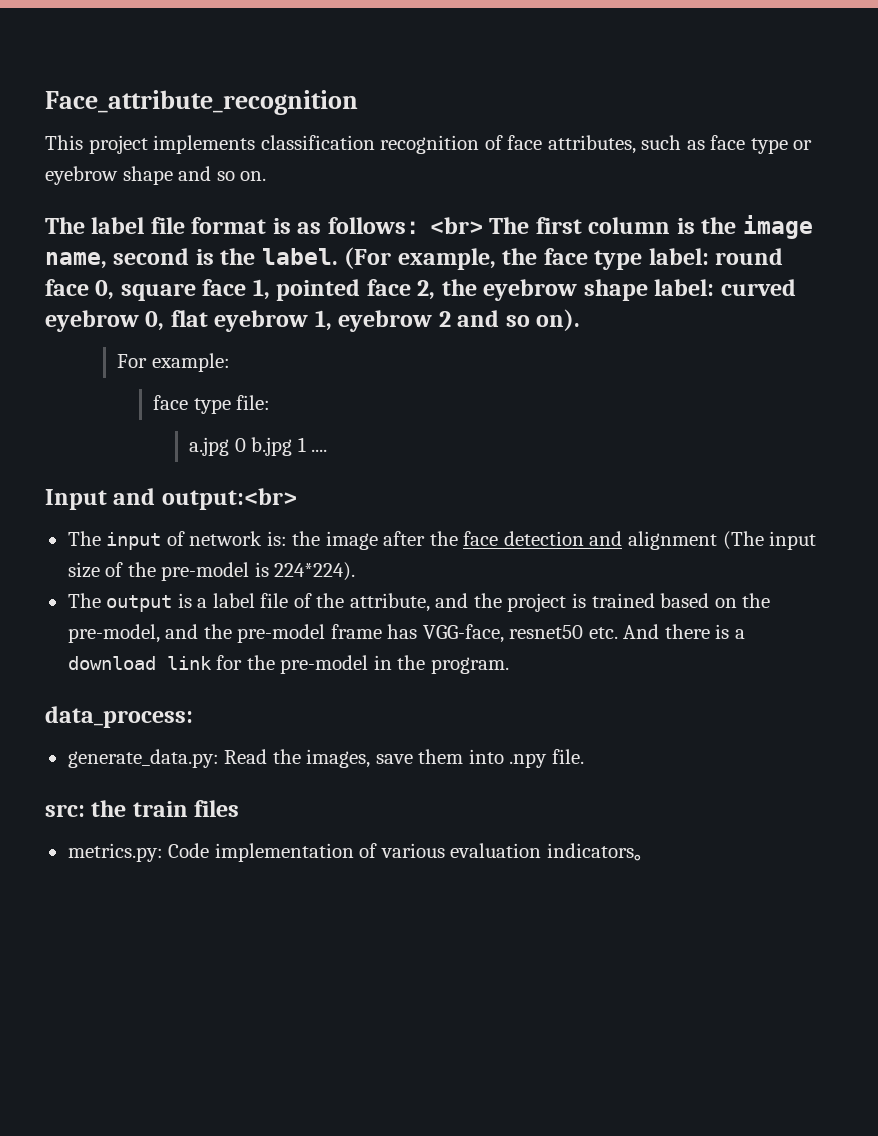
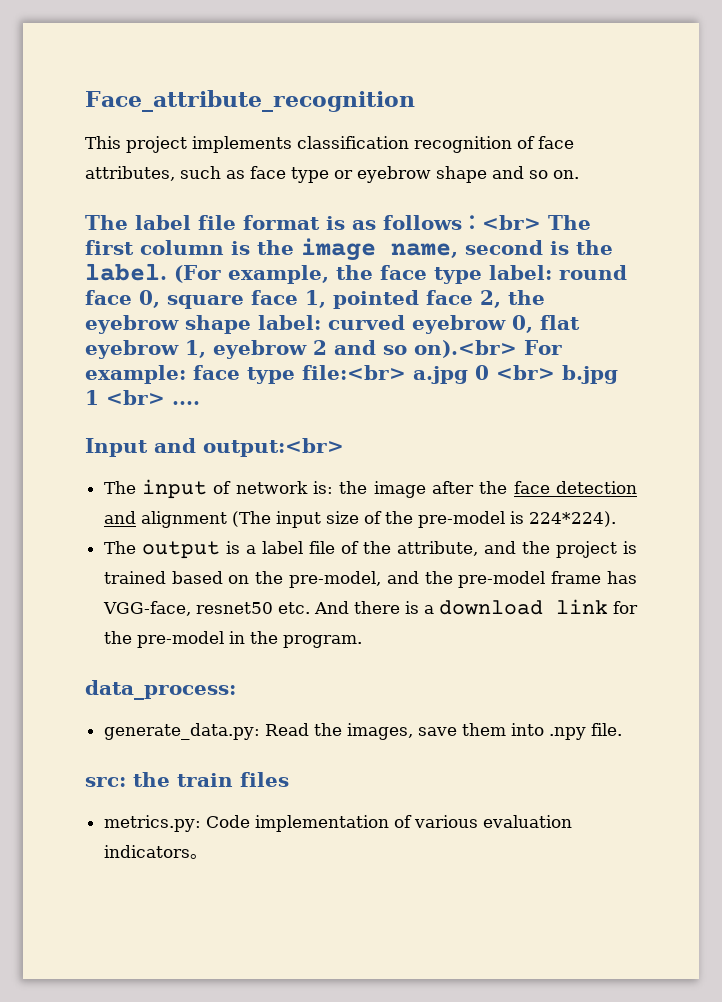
- (For example, the face type label: round face 0, square face 1, pointed face 2, the eyebrow shape label: curved eyebrow 0, flat eyebrow 1, eyebrow 2 and so on).
- For example:
- face type file:
- a.jpg 0 b.jpg 1 ....
+ (For example, the face type label: round face 0, square face 1, pointed face 2, the eyebrow shape label: curved eyebrow 0, flat eyebrow 1, eyebrow 2 and so on).<br> For example: face type file:<br> a.jpg 0 <br> b.jpg 1 <br> ....

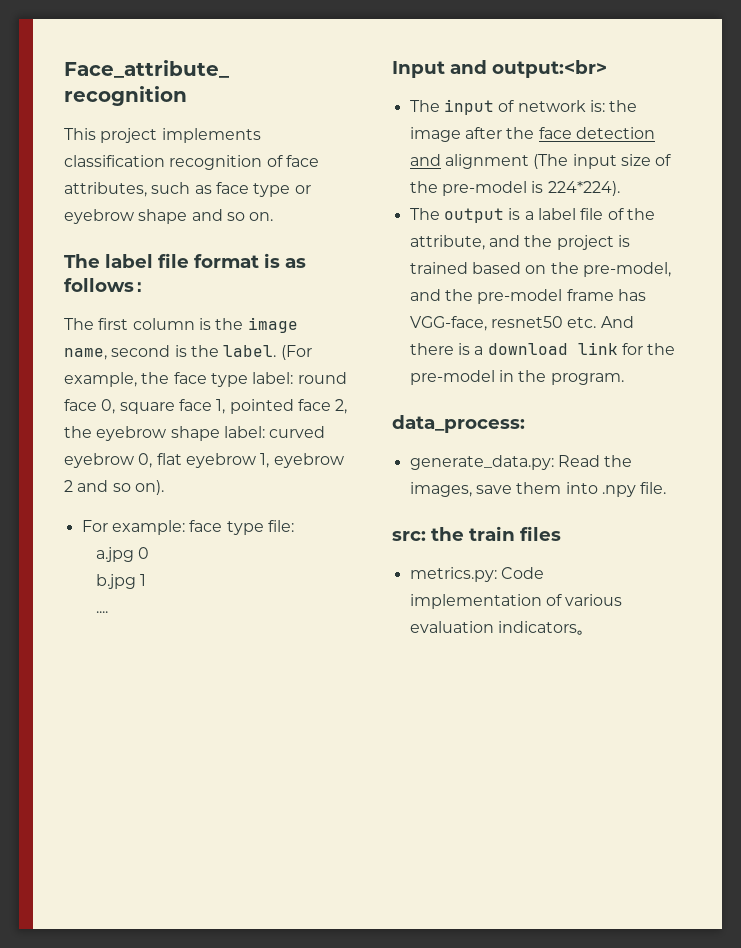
- The label file format is as follows：<br> The first column is the image name, second is the label.
+ The label file format is as follows：
+ The first column is the image name, second is the label.
- (For example, the face type label: round face 0, square face 1, pointed face 2, the eyebrow shape label: curved eyebrow 0, flat eyebrow 1, eyebrow 2 and so on).<br> For example: face type file:<br> a.jpg 0 <br> b.jpg 1 <br> ....
+ (For example, the face type label: round face 0, square face 1, pointed face 2, the eyebrow shape label: curved eyebrow 0, flat eyebrow 1, eyebrow 2 and so on).
+ For example: face type file:
+ a.jpg 0
+ b.jpg 1
+ ....

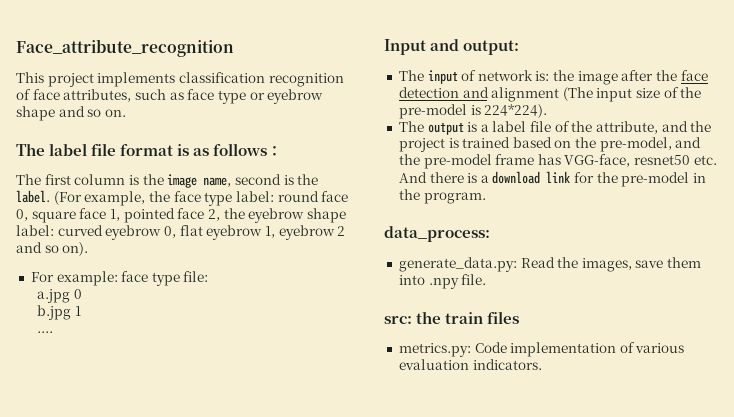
- Input and output:<br>
+ Input and output:
- metrics.py: Code implementation of various evaluation indicators。
+ metrics.py: Code implementation of various evaluation indicators.

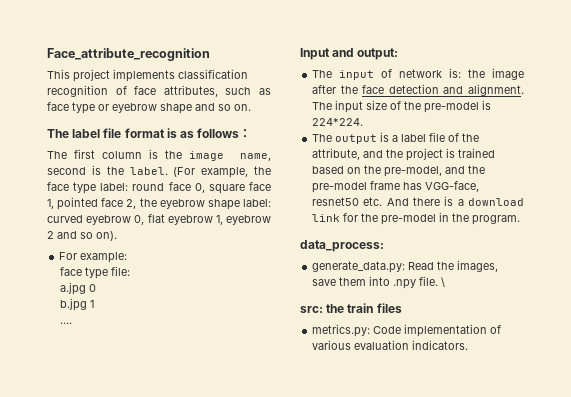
- For example: face type file:
+ For example:
+ face type file:
- The input of network is: the image after the face detection and alignment (The input size of the pre-model is 224*224).
+ The input of network is: the image after the face detection and alignment. The input size of the pre-model is 224*224.
+ \

